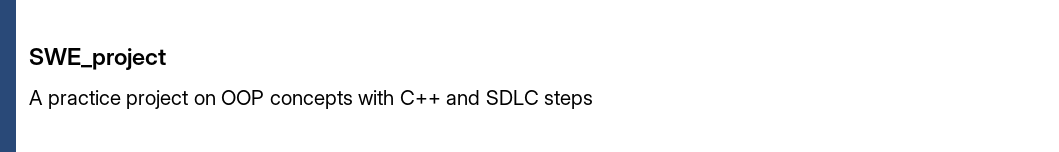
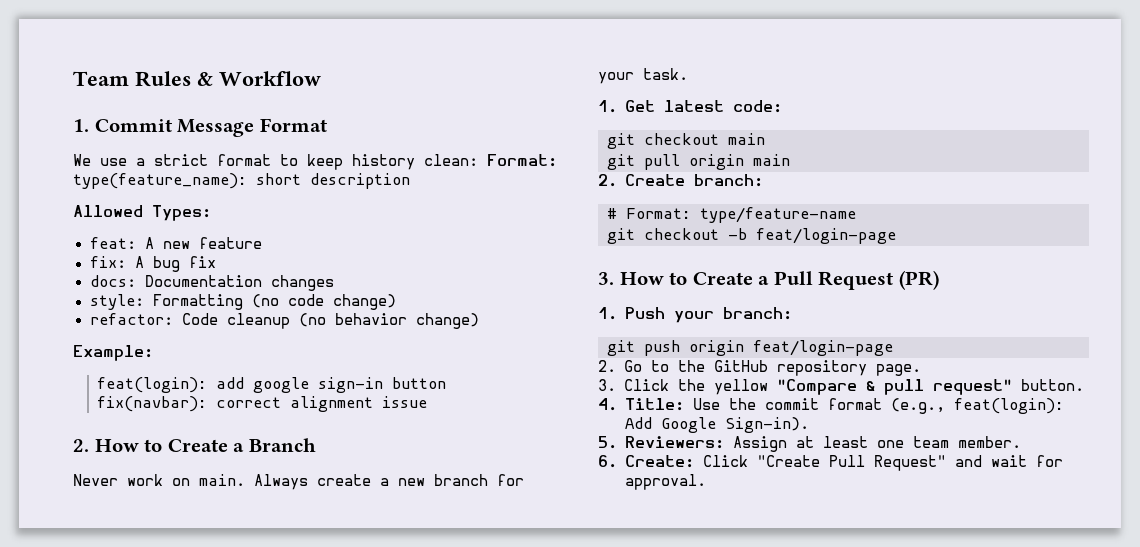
- SWE_project
- A practice project on OOP concepts with C++ and SDLC steps
+ Team Rules & Workflow
+ 1. Commit Message Format
+ We use a strict format to keep history clean: Format: type(feature_name): short description
+ Allowed Types:
+ feat: A new feature
+ fix: A bug fix
+ docs: Documentation changes
+ style: Formatting (no code change)
+ refactor: Code cleanup (no behavior change)
+ Example:
+ feat(login): add google sign-in button fix(navbar): correct alignment issue
+ 2. How to Create a Branch
+ Never work on main. Always create a new branch for your task.
+ 1. Get latest code:
+ git checkout main
+ git pull origin main
+ 2. Create branch:
+ # Format: type/feature-name
+ git checkout -b feat/login-page
+ 3. How to Create a Pull Request (PR)
+ 1. Push your branch:
+ git push origin feat/login-page
+ 2. Go to the GitHub repository page.
+ 3. Click the yellow "Compare & pull request" button.
+ 4. Title: Use the commit format (e.g., feat(login): Add Google Sign-in).
+ 5. Reviewers: Assign at least one team member.
+ 6. Create: Click "Create Pull Request" and wait for approval.

